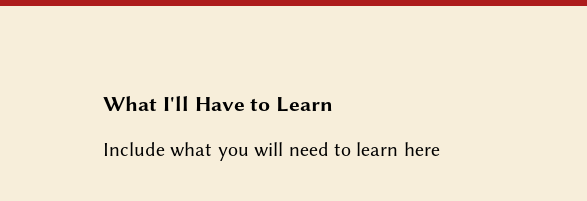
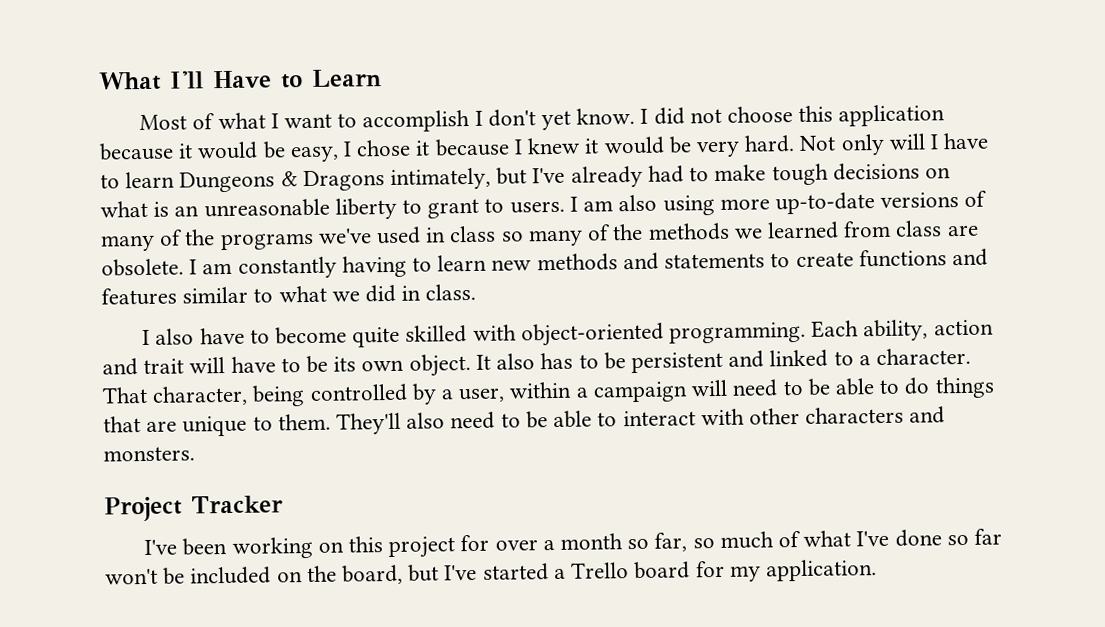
- Include what you will need to learn here
+ Most of what I want to accomplish I don't yet know. I did not choose this application because it would be easy, I chose it because I knew it would be very hard. Not only will I have to learn Dungeons & Dragons intimately, but I've already had to make tough decisions on what is an unreasonable liberty to grant to users. I am also using more up-to-date versions of many of the programs we've used in class so many of the methods we learned from class are obsolete. I am constantly having to learn new methods and statements to create functions and features similar to what we did in class.
+ I also have to become quite skilled with object-oriented programming. Each ability, action and trait will have to be its own object. It also has to be persistent and linked to a character. That character, being controlled by a user, within a campaign will need to be able to do things that are unique to them. They'll also need to be able to interact with other characters and monsters.
+ Project Tracker
+ I've been working on this project for over a month so far, so much of what I've done so far won't be included on the board, but I've started a Trello board for my application.

